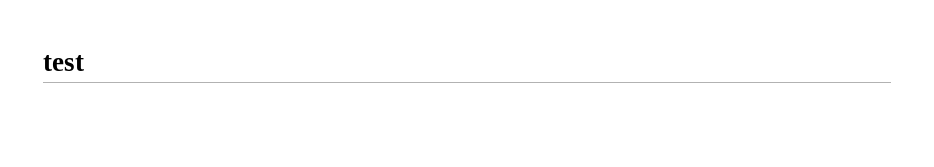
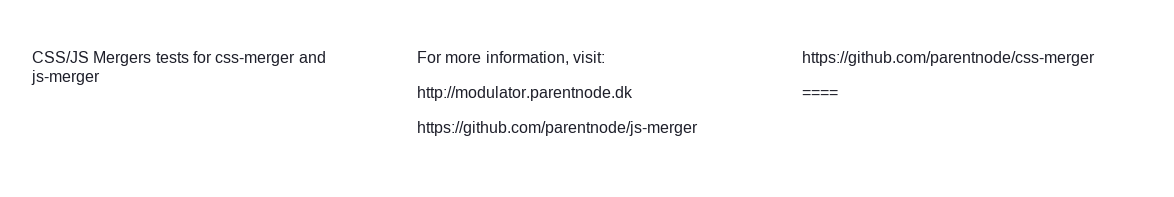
- test
+ CSS/JS Mergers tests for css-merger and js-merger
+ For more information, visit:
+ http://modulator.parentnode.dk
+ https://github.com/parentnode/js-merger https://github.com/parentnode/css-merger
+ ====

